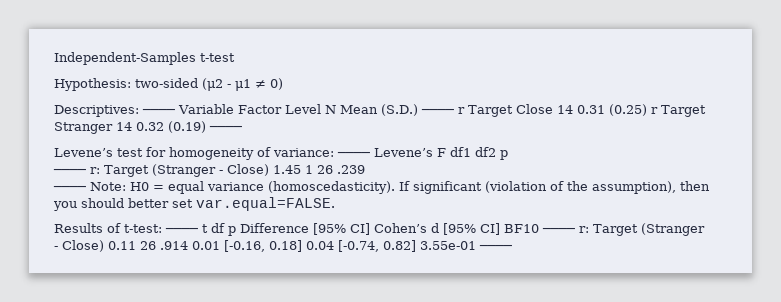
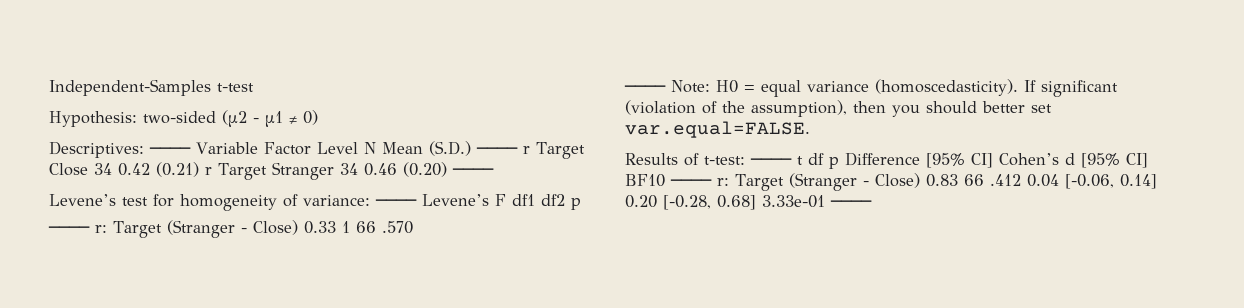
- Descriptives: ──── Variable Factor Level N Mean (S.D.) ──── r Target Close 14 0.31 (0.25) r Target Stranger 14 0.32 (0.19) ────
+ Descriptives: ──── Variable Factor Level N Mean (S.D.) ──── r Target Close 34 0.42 (0.21) r Target Stranger 34 0.46 (0.20) ────
- ──── r: Target (Stranger - Close) 1.45 1 26 .239
+ ──── r: Target (Stranger - Close) 0.33 1 66 .570
- Results of t-test: ──── t df p Difference [95% CI] Cohen’s d [95% CI] BF10 ──── r: Target (Stranger - Close) 0.11 26 .914 0.01 [-0.16, 0.18] 0.04 [-0.74, 0.82] 3.55e-01 ────
+ Results of t-test: ──── t df p Difference [95% CI] Cohen’s d [95% CI] BF10 ──── r: Target (Stranger - Close) 0.83 66 .412 0.04 [-0.06, 0.14] 0.20 [-0.28, 0.68] 3.33e-01 ────

